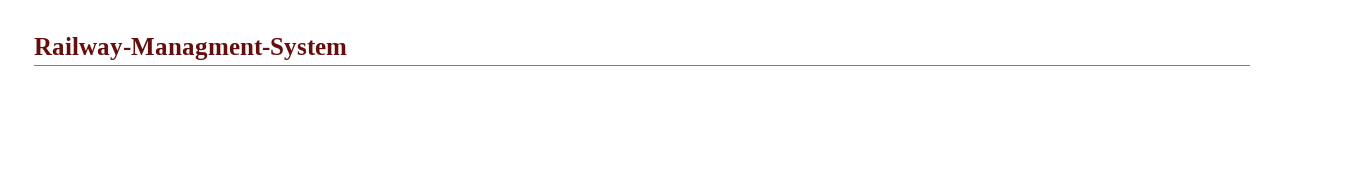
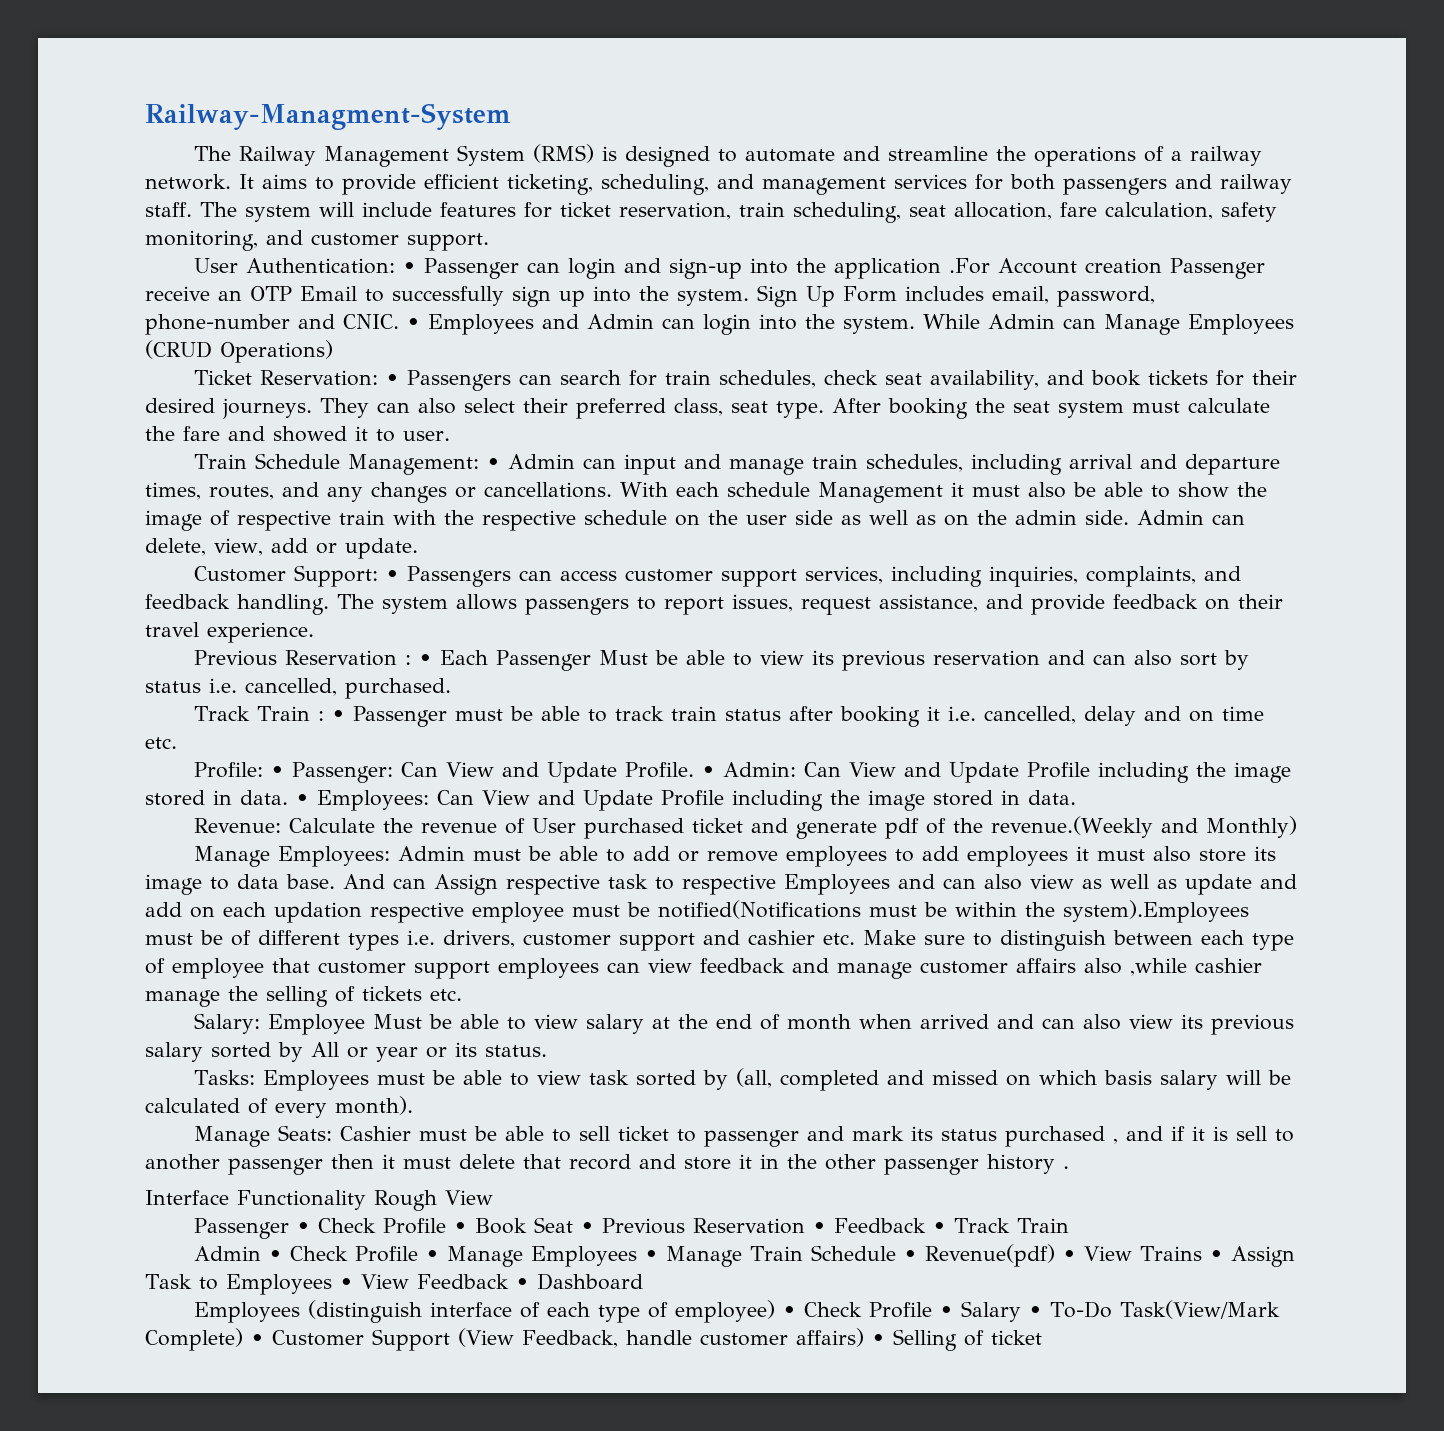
+ The Railway Management System (RMS) is designed to automate and streamline the operations of a railway network. It aims to provide efficient ticketing, scheduling, and management services for both passengers and railway staff. The system will include features for ticket reservation, train scheduling, seat allocation, fare calculation, safety monitoring, and customer support.
+ User Authentication: • Passenger can login and sign-up into the application .For Account creation Passenger receive an OTP Email to successfully sign up into the system. Sign Up Form includes email, password, phone-number and CNIC. • Employees and Admin can login into the system. While Admin can Manage Employees (CRUD Operations)
+ Ticket Reservation: • Passengers can search for train schedules, check seat availability, and book tickets for their desired journeys. They can also select their preferred class, seat type. After booking the seat system must calculate the fare and showed it to user.
+ Train Schedule Management: • Admin can input and manage train schedules, including arrival and departure times, routes, and any changes or cancellations. With each schedule Management it must also be able to show the image of respective train with the respective schedule on the user side as well as on the admin side. Admin can delete, view, add or update.
+ Customer Support: • Passengers can access customer support services, including inquiries, complaints, and feedback handling. The system allows passengers to report issues, request assistance, and provide feedback on their travel experience.
+ Previous Reservation : • Each Passenger Must be able to view its previous reservation and can also sort by status i.e. cancelled, purchased.
+ Track Train : • Passenger must be able to track train status after booking it i.e. cancelled, delay and on time etc.
+ Profile: • Passenger: Can View and Update Profile. • Admin: Can View and Update Profile including the image stored in data. • Employees: Can View and Update Profile including the image stored in data.
+ Revenue: Calculate the revenue of User purchased ticket and generate pdf of the revenue.(Weekly and Monthly)
+ Manage Employees: Admin must be able to add or remove employees to add employees it must also store its image to data base. And can Assign respective task to respective Employees and can also view as well as update and add on each updation respective employee must be notified(Notifications must be within the system).Employees must be of different types i.e. drivers, customer support and cashier etc. Make sure to distinguish between each type of employee that customer support employees can view feedback and manage customer affairs also ,while cashier manage the selling of tickets etc.
+ Salary: Employee Must be able to view salary at the end of month when arrived and can also view its previous salary sorted by All or year or its status.
+ Tasks: Employees must be able to view task sorted by (all, completed and missed on which basis salary will be calculated of every month).
+ Manage Seats: Cashier must be able to sell ticket to passenger and mark its status purchased , and if it is sell to another passenger then it must delete that record and store it in the other passenger history .
+ Interface Functionality Rough View
+ Passenger • Check Profile • Book Seat • Previous Reservation • Feedback • Track Train
+ Admin • Check Profile • Manage Employees • Manage Train Schedule • Revenue(pdf) • View Trains • Assign Task to Employees • View Feedback • Dashboard
+ Employees (distinguish interface of each type of employee) • Check Profile • Salary • To-Do Task(View/Mark Complete) • Customer Support (View Feedback, handle customer affairs) • Selling of ticket

